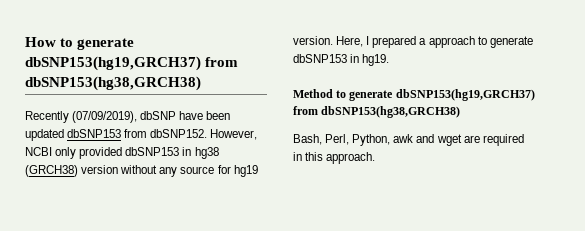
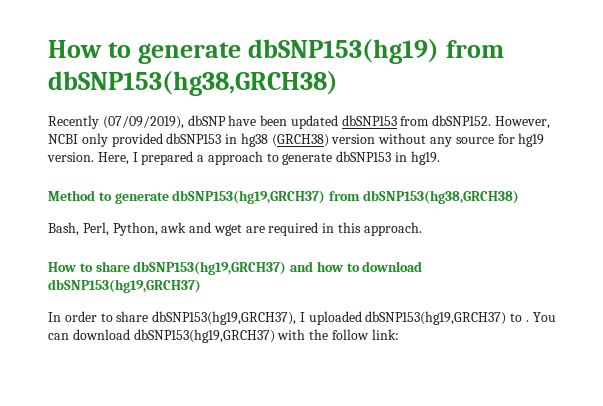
- How to generate dbSNP153(hg19,GRCH37) from dbSNP153(hg38,GRCH38)
+ How to generate dbSNP153(hg19) from dbSNP153(hg38,GRCH38)
+ How to share dbSNP153(hg19,GRCH37) and how to download dbSNP153(hg19,GRCH37)
+ In order to share dbSNP153(hg19,GRCH37), I uploaded dbSNP153(hg19,GRCH37) to . You can download dbSNP153(hg19,GRCH37) with the follow link:

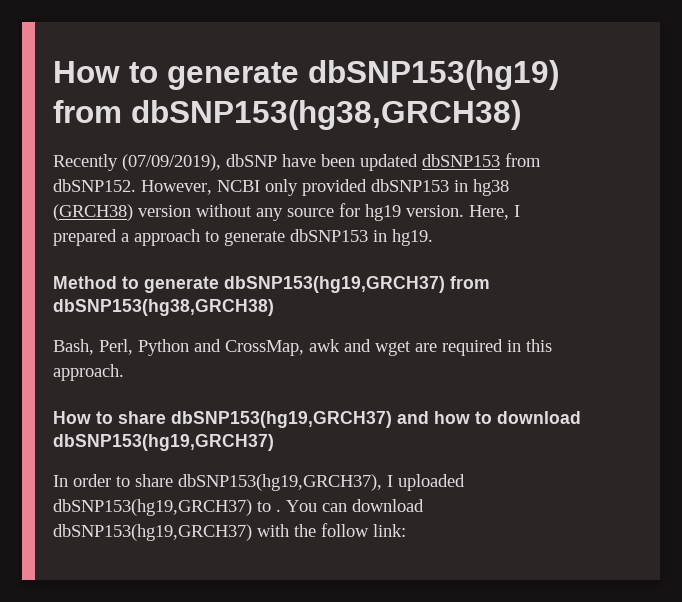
- Bash, Perl, Python, awk and wget are required in this approach.
+ Bash, Perl, Python and CrossMap, awk and wget are required in this approach.

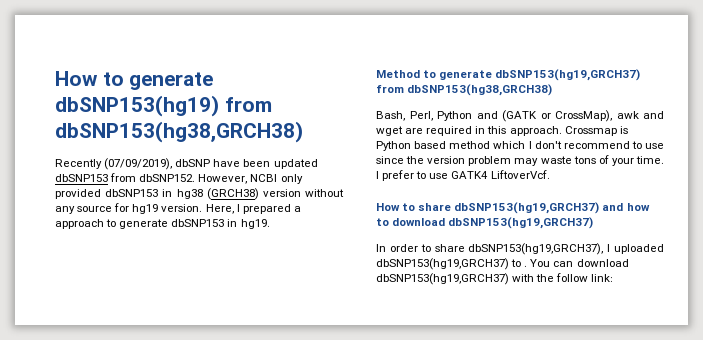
- Bash, Perl, Python and CrossMap, awk and wget are required in this approach.
+ Bash, Perl, Python and (GATK or CrossMap), awk and wget are required in this approach. Crossmap is Python based method which I don't recommend to use since the version problem may waste tons of your time. I prefer to use GATK4 LiftoverVcf.

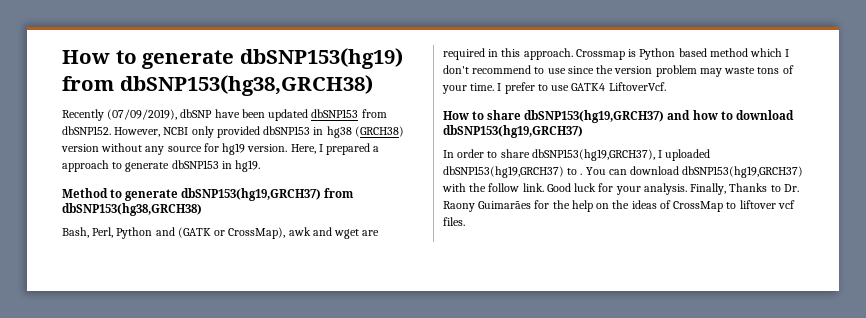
- You can download dbSNP153(hg19,GRCH37) with the follow link:
+ You can download dbSNP153(hg19,GRCH37) with the follow link. Good luck for your analysis. Finally, Thanks to Dr. Raony Guimarães for the help on the ideas of CrossMap to liftover vcf files.

